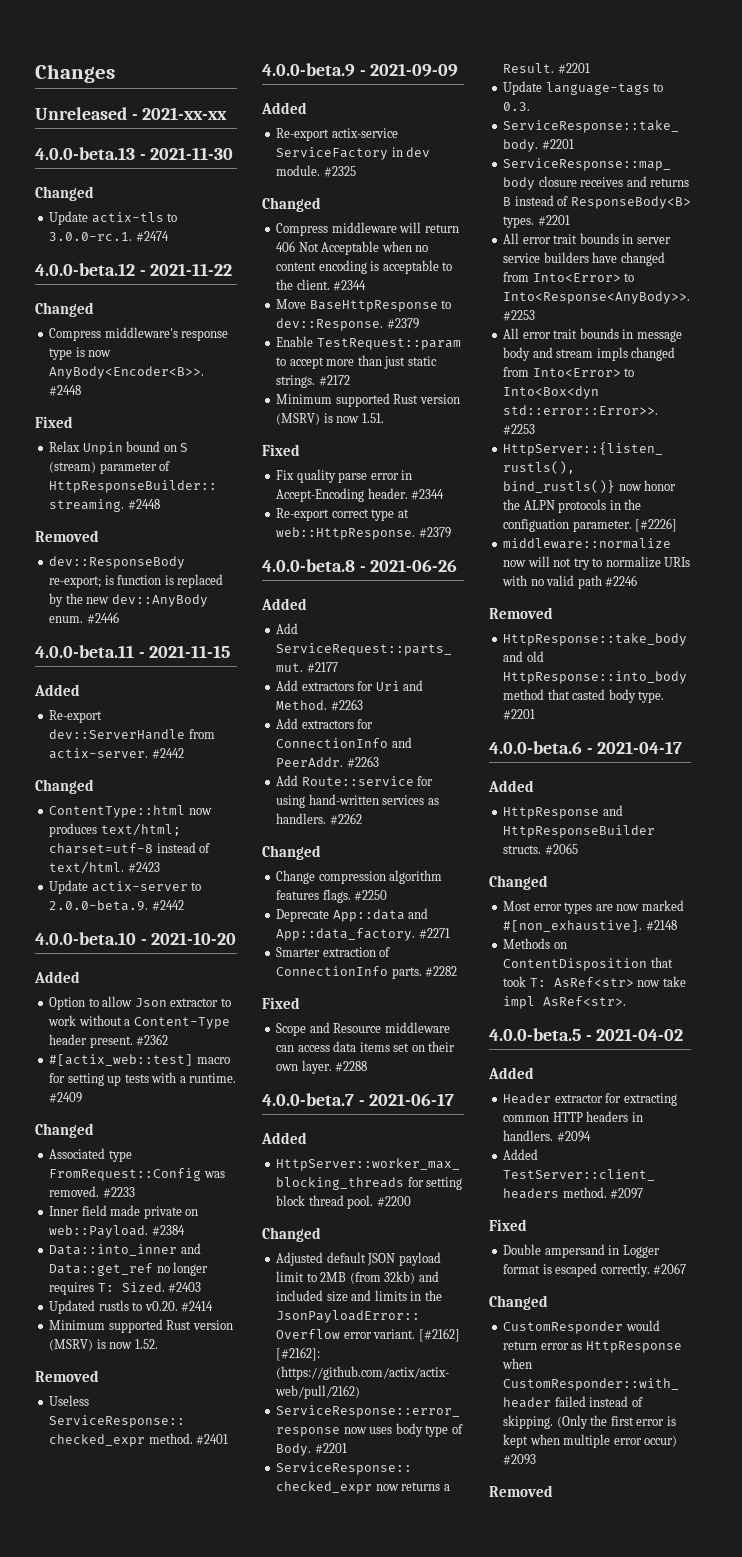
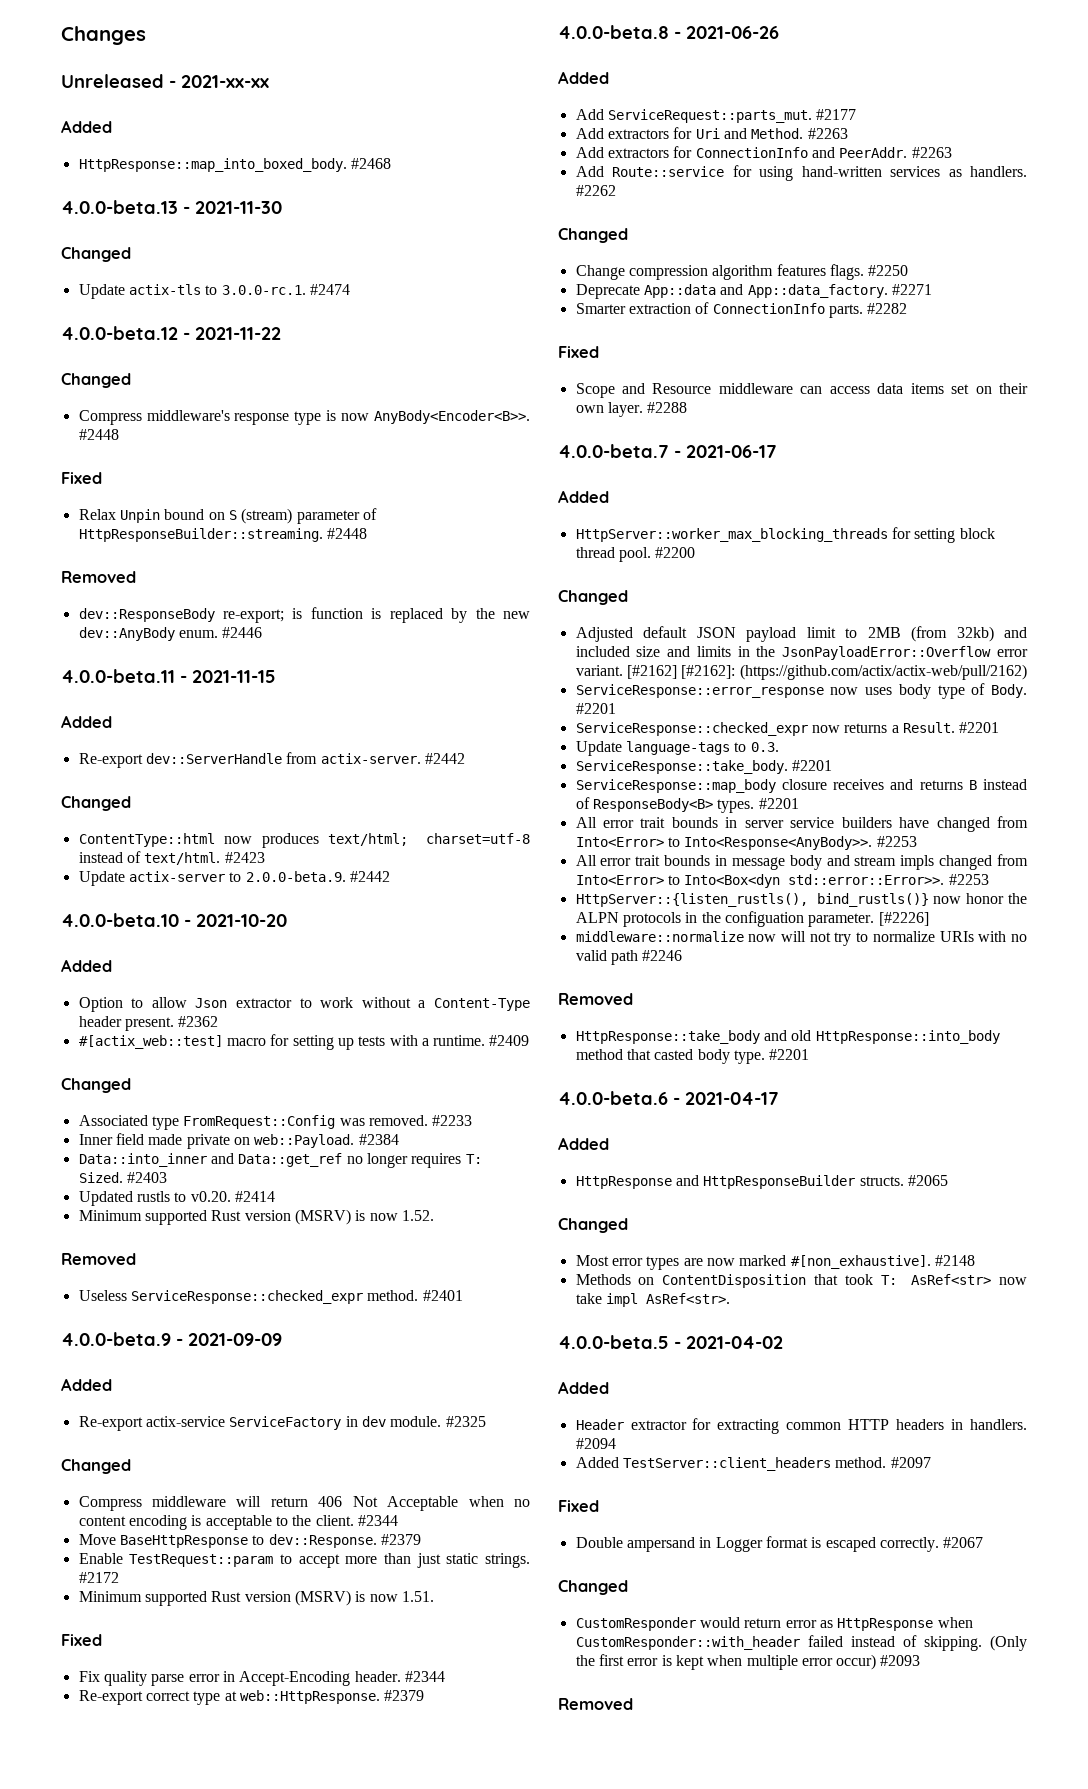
  Unreleased - 2021-xx-xx
+ Added
+ HttpResponse::map_into_boxed_body. #2468

